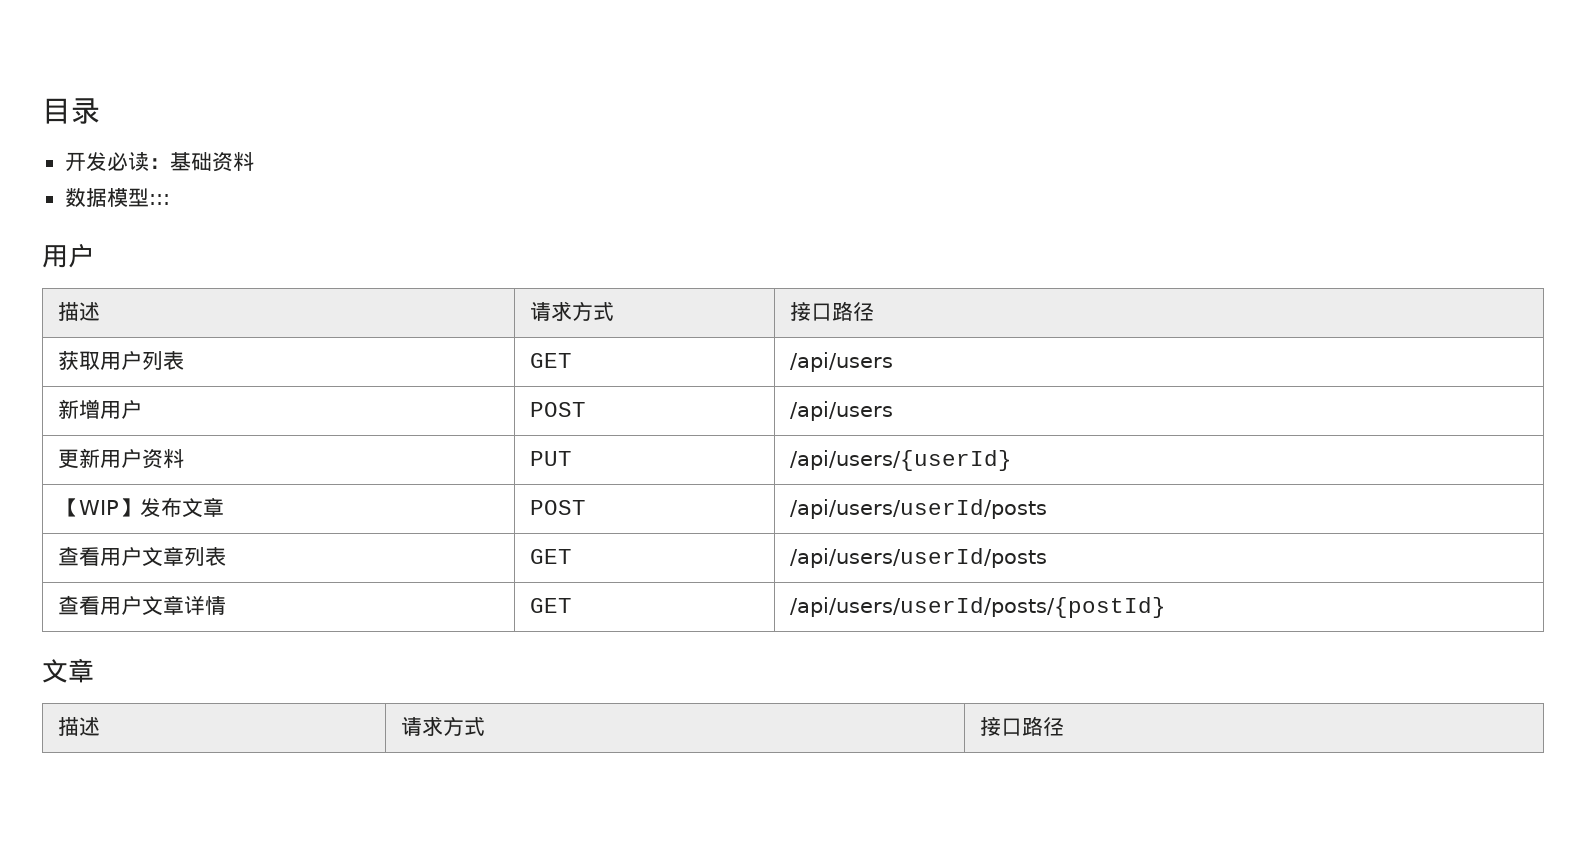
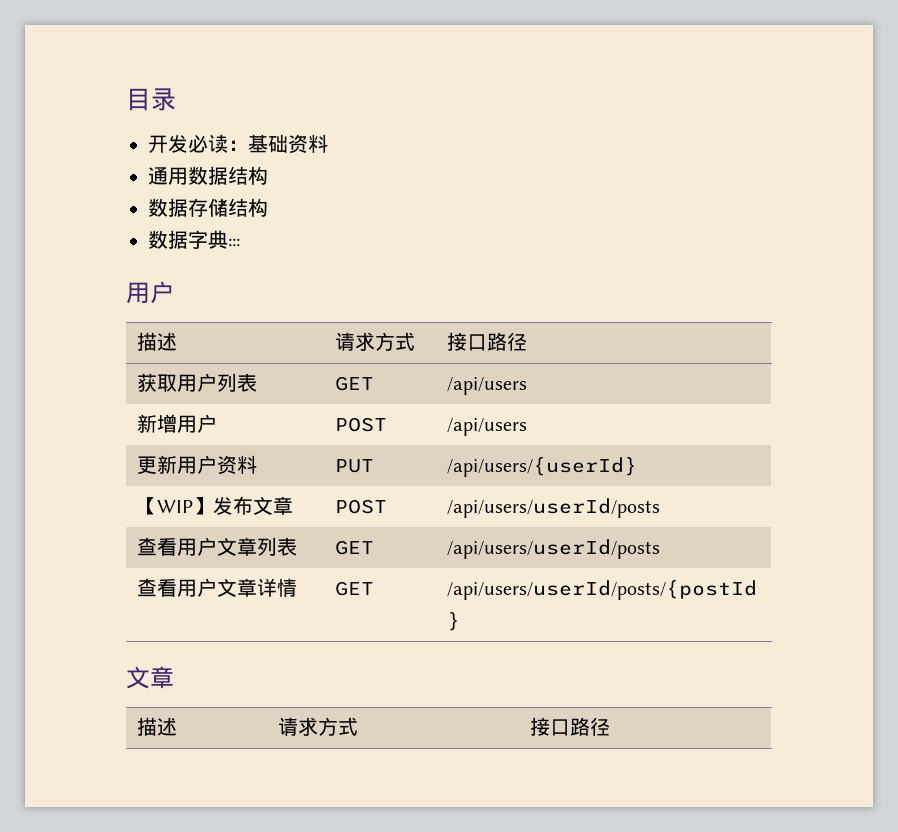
- 数据模型:::
+ 通用数据结构
+ 数据存储结构
+ 数据字典:::

